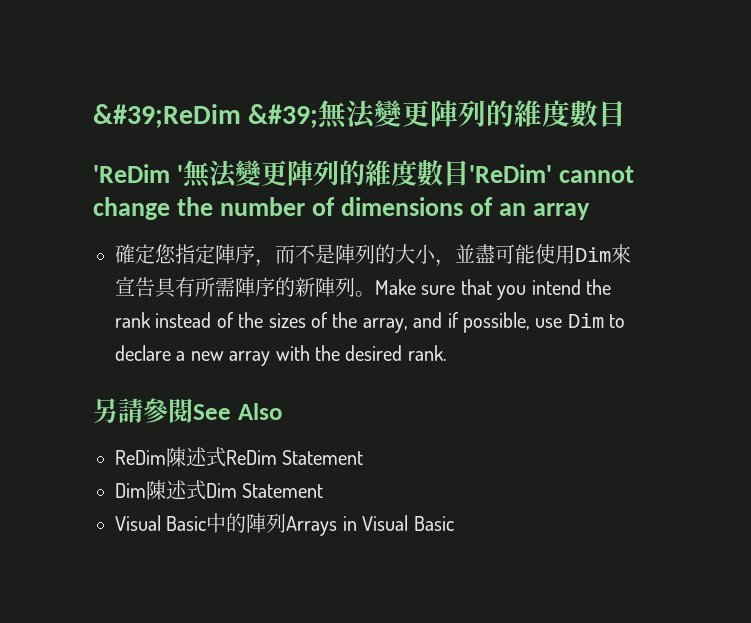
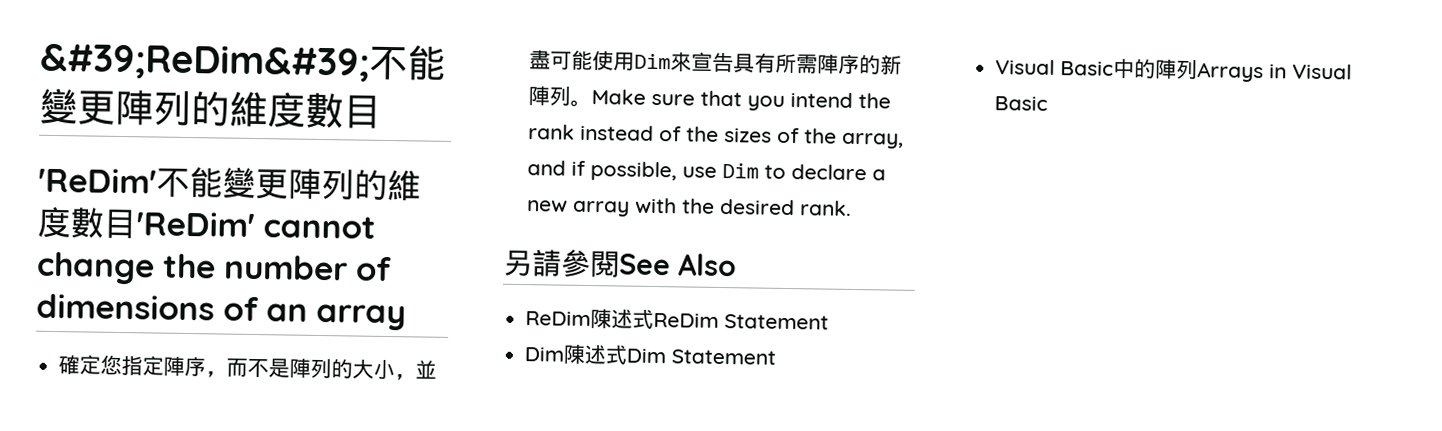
- &#39;ReDim &#39;無法變更陣列的維度數目
+ &#39;ReDim&#39;不能變更陣列的維度數目
- 'ReDim '無法變更陣列的維度數目'ReDim' cannot change the number of dimensions of an array
+ 'ReDim'不能變更陣列的維度數目'ReDim' cannot change the number of dimensions of an array

